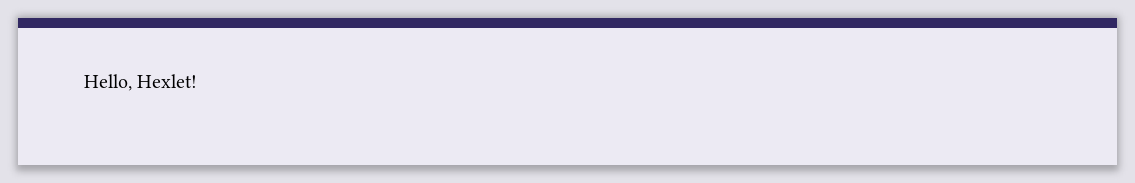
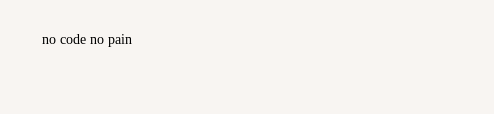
- Hello, Hexlet!
+ no code no pain

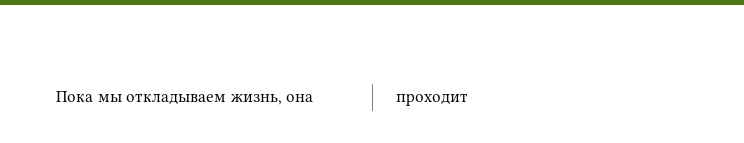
- no code no pain
+ Пока мы откладываем жизнь, она проходит

